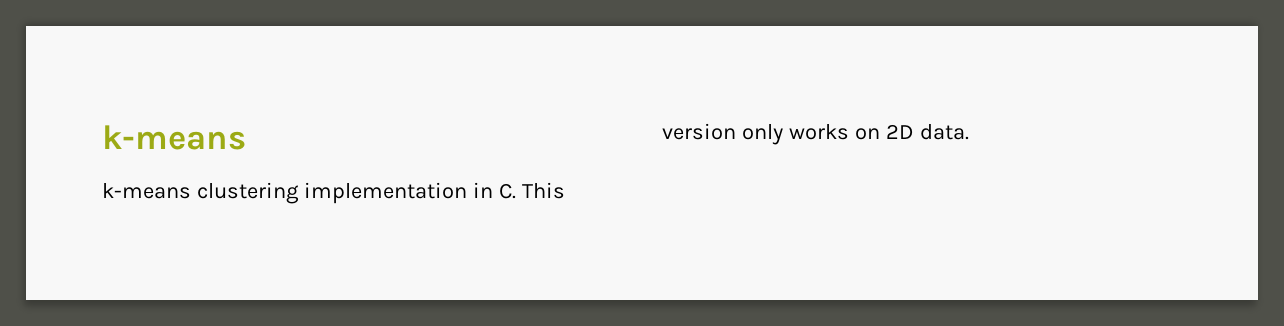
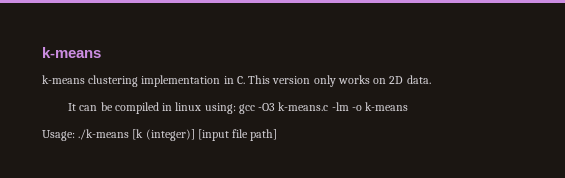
+ It can be compiled in linux using: gcc -O3 k-means.c -lm -o k-means
+ Usage: ./k-means [k (integer)] [input file path]

